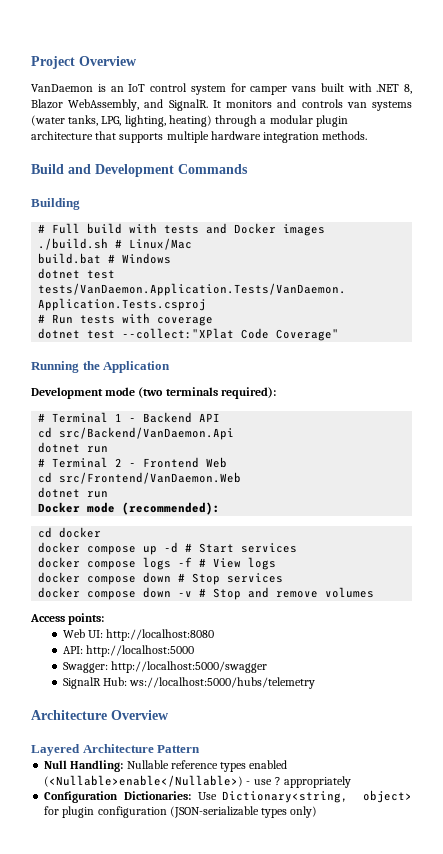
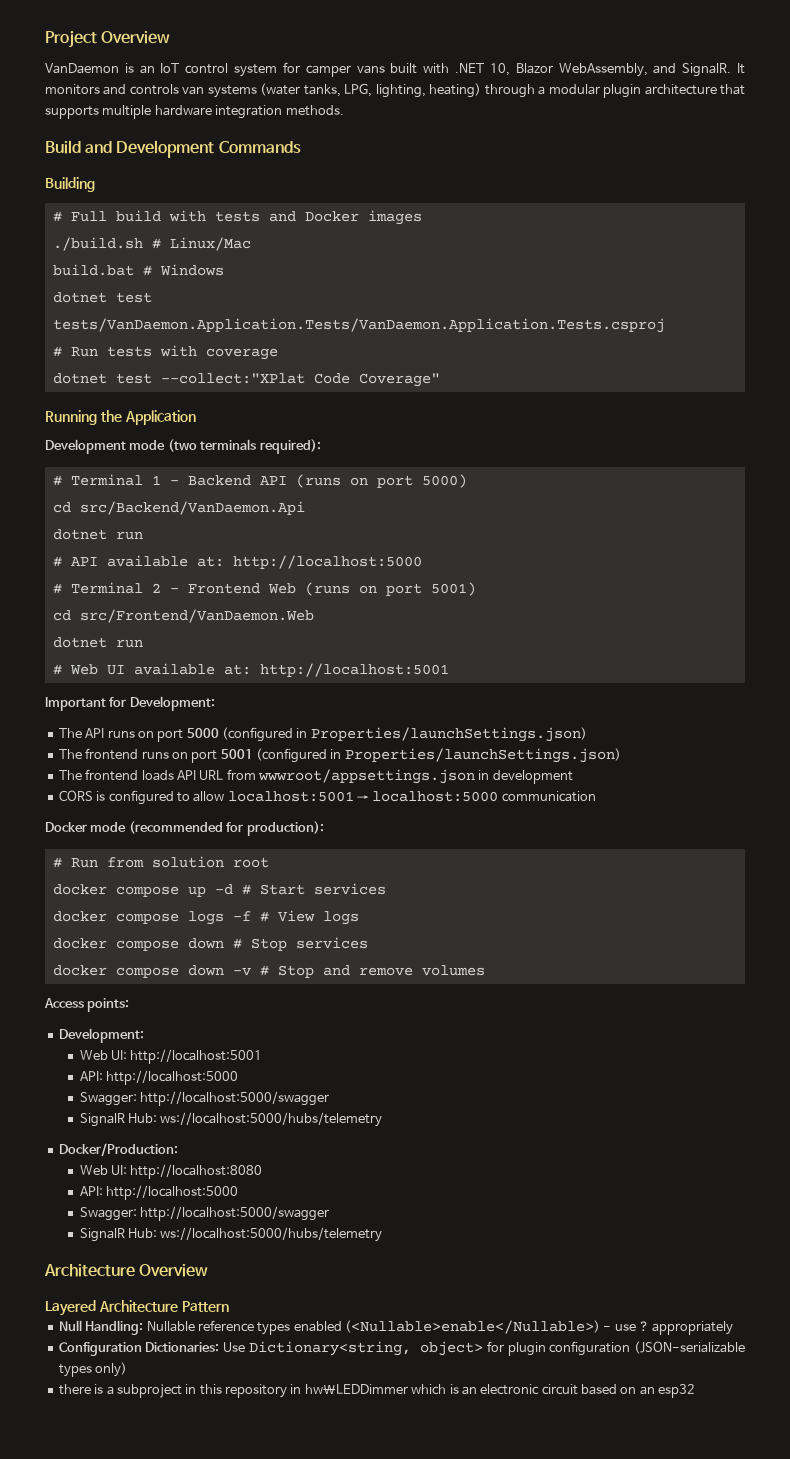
- VanDaemon is an IoT control system for camper vans built with .NET 8, Blazor WebAssembly, and SignalR.
+ VanDaemon is an IoT control system for camper vans built with .NET 10, Blazor WebAssembly, and SignalR.
- # Terminal 1 - Backend API
+ # Terminal 1 - Backend API (runs on port 5000)
+ # API available at: http://localhost:5000
- # Terminal 2 - Frontend Web
+ # Terminal 2 - Frontend Web (runs on port 5001)
- Docker mode (recommended):
- cd docker
+ # Web UI available at: http://localhost:5001
+ Important for Development:
+ The API runs on port 5000 (configured in Properties/launchSettings.json)
+ The frontend runs on port 5001 (configured in Properties/launchSettings.json)
+ The frontend loads API URL from wwwroot/appsettings.json in development
+ CORS is configured to allow localhost:5001 → localhost:5000 communication
+ Docker mode (recommended for production):
+ # Run from solution root
  Access points:
+ Development:
+ Web UI: http://localhost:5001
+ API: http://localhost:5000
+ Swagger: http://localhost:5000/swagger
+ SignalR Hub: ws://localhost:5000/hubs/telemetry
+ Docker/Production:
+ there is a subproject in this repository in hw\LEDDimmer which is an electronic circuit based on an esp32

